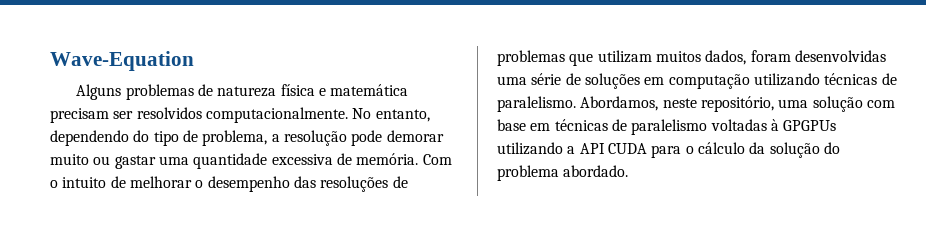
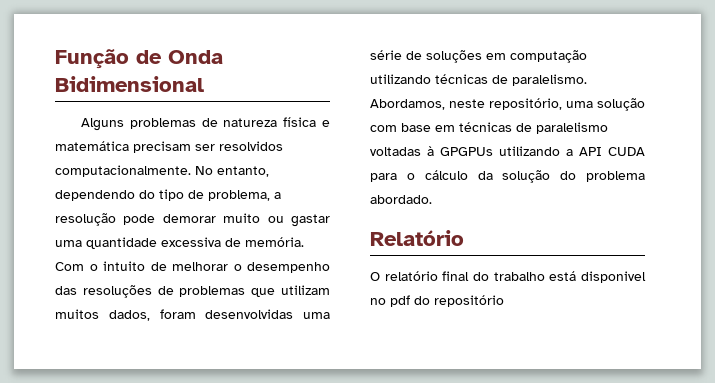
- Wave-Equation
+ Função de Onda Bidimensional
+ Relatório
+ O relatório final do trabalho está disponivel no pdf do repositório

